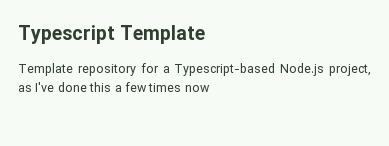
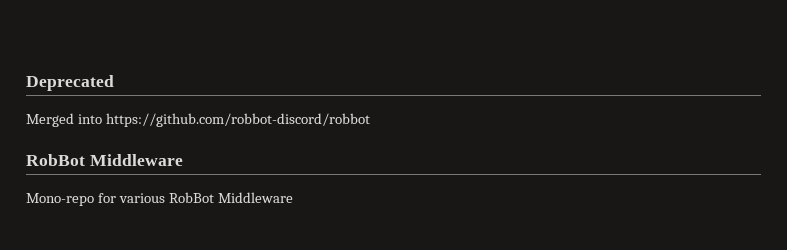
- Typescript Template
- Template repository for a Typescript-based Node.js project, as I've done this a few times now
+ Deprecated
+ Merged into https://github.com/robbot-discord/robbot
+ RobBot Middleware
+ Mono-repo for various RobBot Middleware

